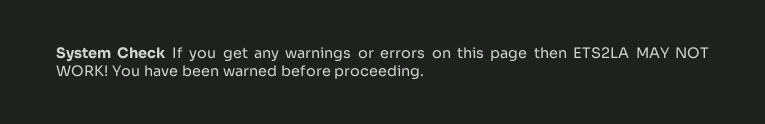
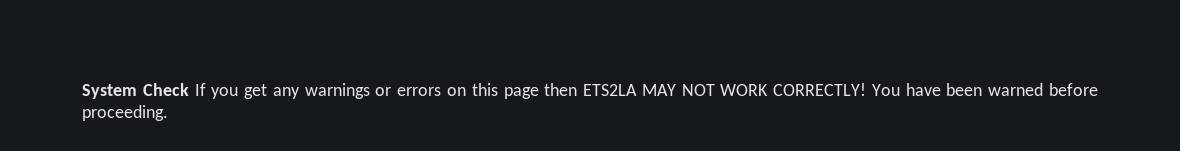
- System Check If you get any warnings or errors on this page then ETS2LA MAY NOT WORK!
+ System Check If you get any warnings or errors on this page then ETS2LA MAY NOT WORK CORRECTLY!

